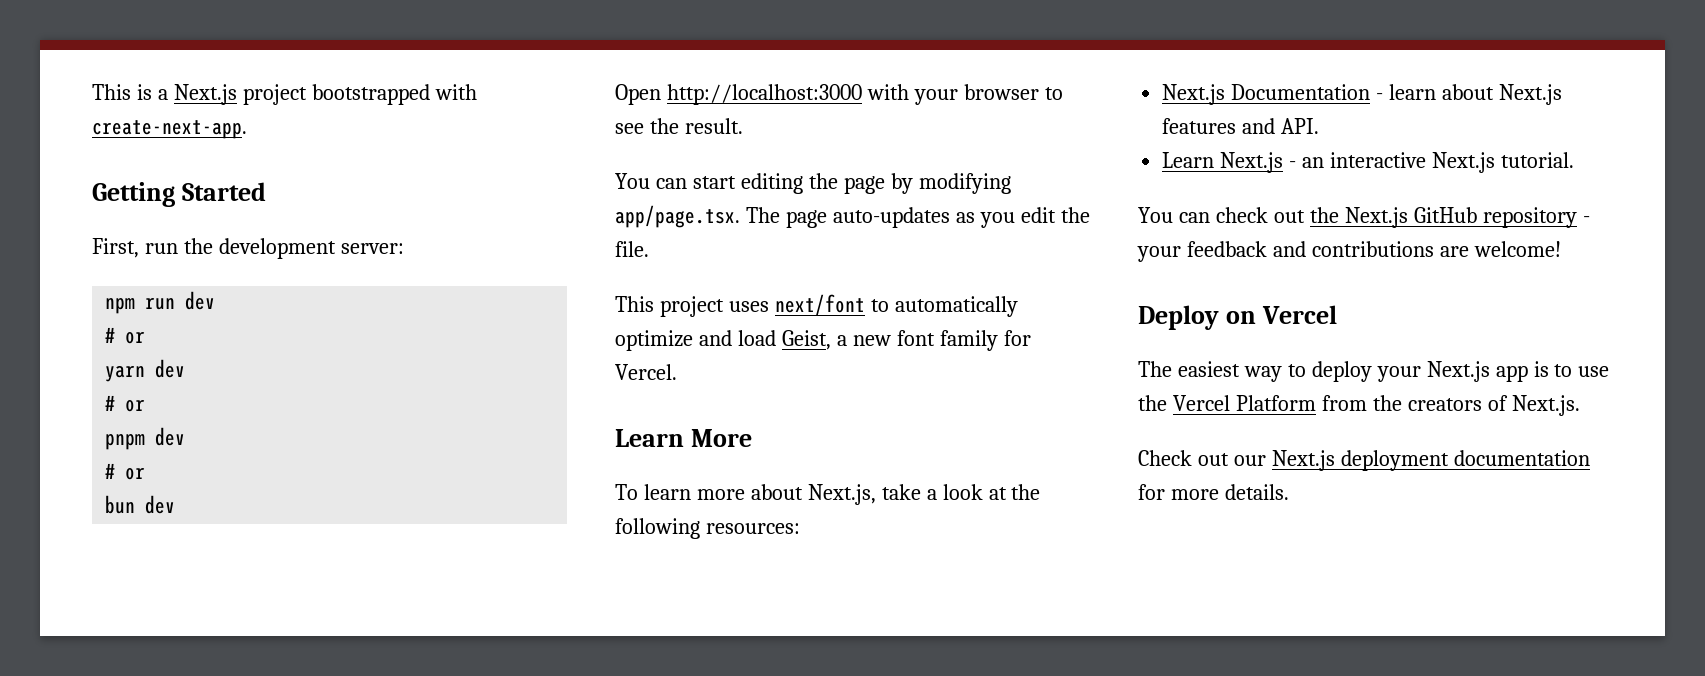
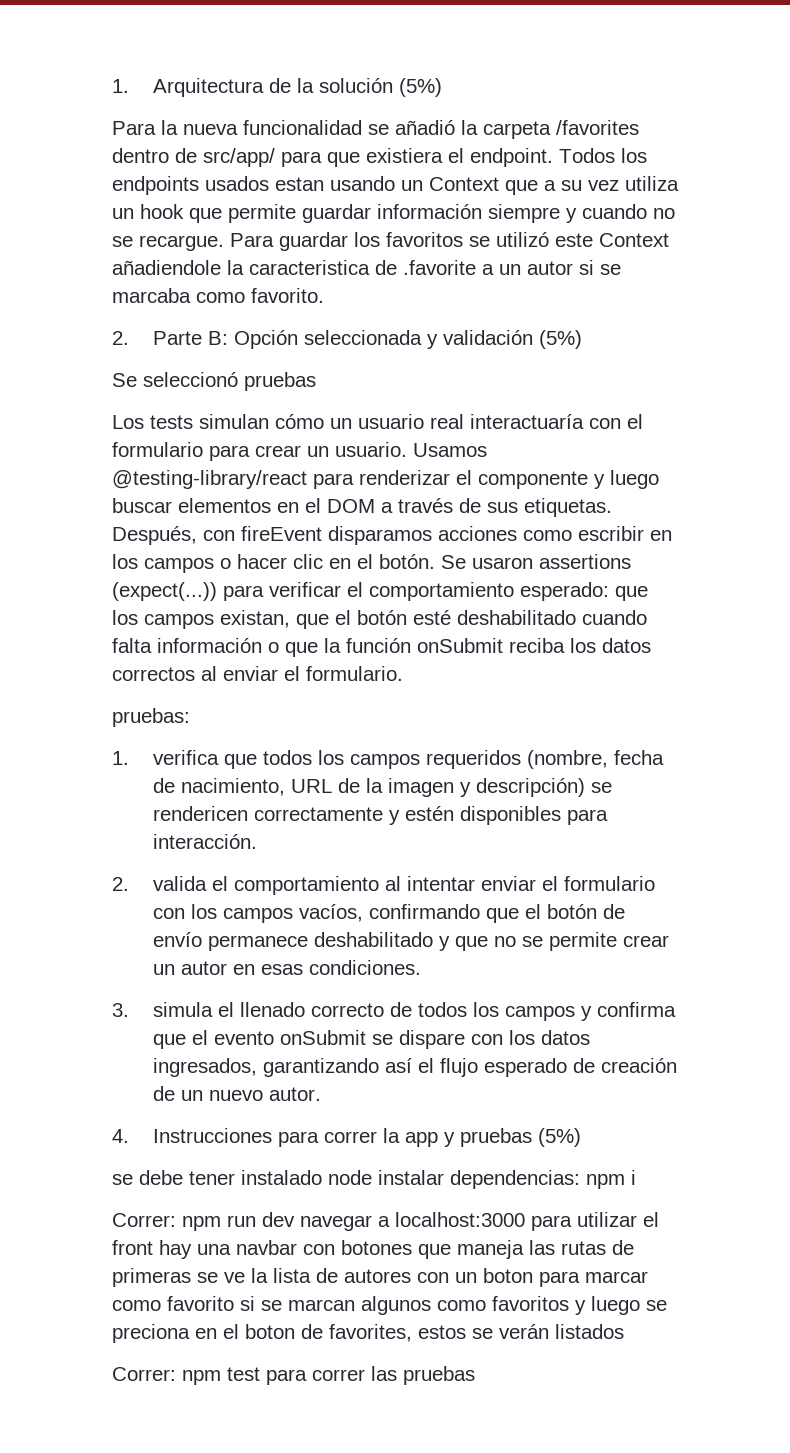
- This is a Next.js project bootstrapped with create-next-app.
- Getting Started
- First, run the development server:
- npm run dev
- # or
- yarn dev
- # or
- pnpm dev
- # or
- bun dev
- Open http://localhost:3000 with your browser to see the result.
- You can start editing the page by modifying app/page.tsx. The page auto-updates as you edit the file.
- This project uses next/font to automatically optimize and load Geist, a new font family for Vercel.
- Learn More
- To learn more about Next.js, take a look at the following resources:
- Next.js Documentation - learn about Next.js features and API.
- Learn Next.js - an interactive Next.js tutorial.
- You can check out the Next.js GitHub repository - your feedback and contributions are welcome!
- Deploy on Vercel
- The easiest way to deploy your Next.js app is to use the Vercel Platform from the creators of Next.js.
- Check out our Next.js deployment documentation for more details.
+ 1. Arquitectura de la solución (5%)
+ Para la nueva funcionalidad se añadió la carpeta /favorites dentro de src/app/ para que existiera el endpoint. Todos los endpoints usados estan usando un Context que a su vez utiliza un hook que permite guardar información siempre y cuando no se recargue. Para guardar los favoritos se utilizó este Context añadiendole la caracteristica de .favorite a un autor si se marcaba como favorito.
+ 2. Parte B: Opción seleccionada y validación (5%)
+ Se seleccionó pruebas
+ Los tests simulan cómo un usuario real interactuaría con el formulario para crear un usuario. Usamos @testing-library/react para renderizar el componente y luego buscar elementos en el DOM a través de sus etiquetas. Después, con fireEvent disparamos acciones como escribir en los campos o hacer clic en el botón. Se usaron assertions (expect(...)) para verificar el comportamiento esperado: que los campos existan, que el botón esté deshabilitado cuando falta información o que la función onSubmit reciba los datos correctos al enviar el formulario.
+ pruebas:
+ 1. verifica que todos los campos requeridos (nombre, fecha de nacimiento, URL de la imagen y descripción) se rendericen correctamente y estén disponibles para interacción.
+ 2. valida el comportamiento al intentar enviar el formulario con los campos vacíos, confirmando que el botón de envío permanece deshabilitado y que no se permite crear un autor en esas condiciones.
+ 3. simula el llenado correcto de todos los campos y confirma que el evento onSubmit se dispare con los datos ingresados, garantizando así el flujo esperado de creación de un nuevo autor.
+ 4. Instrucciones para correr la app y pruebas (5%)
+ se debe tener instalado node instalar dependencias: npm i
+ Correr: npm run dev navegar a localhost:3000 para utilizar el front hay una navbar con botones que maneja las rutas de primeras se ve la lista de autores con un boton para marcar como favorito si se marcan algunos como favoritos y luego se preciona en el boton de favorites, estos se verán listados
+ Correr: npm test para correr las pruebas

